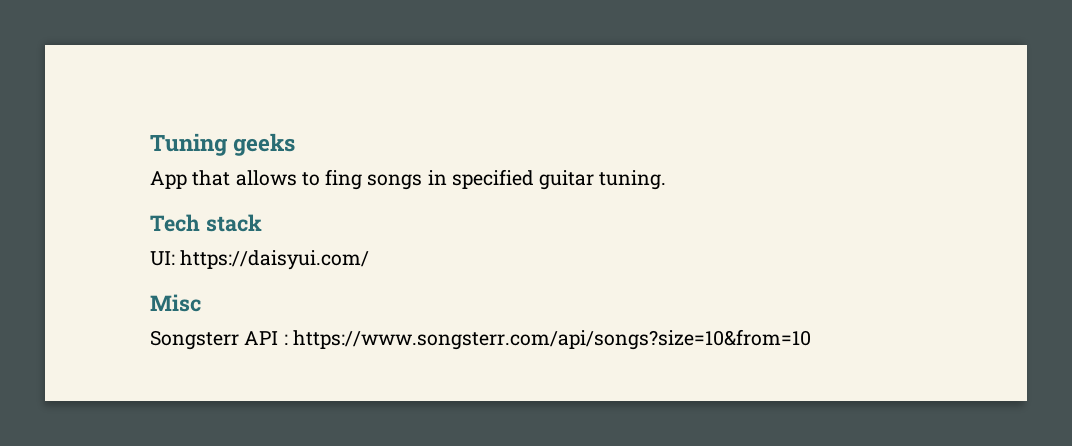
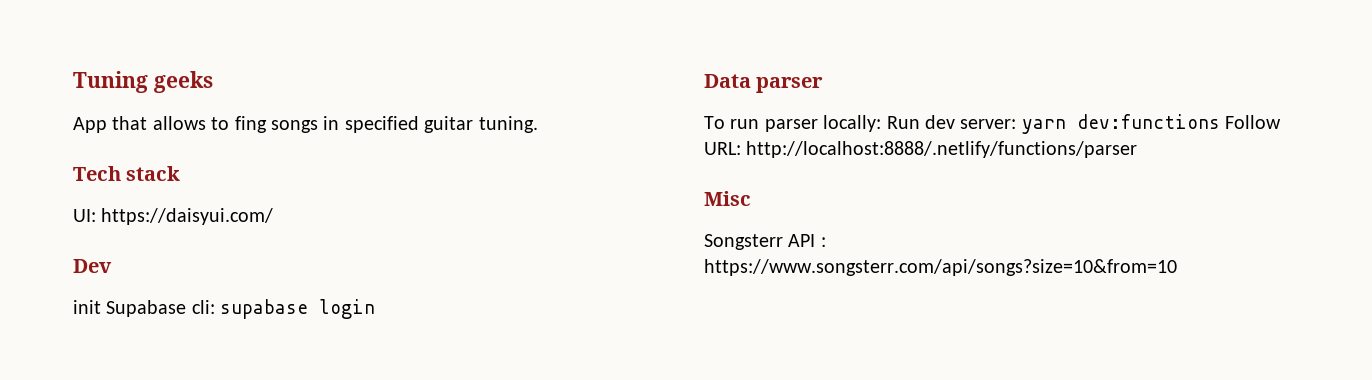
+ Dev
+ init Supabase cli: supabase login
+ Data parser
+ To run parser locally: Run dev server: yarn dev:functions Follow URL: http://localhost:8888/.netlify/functions/parser

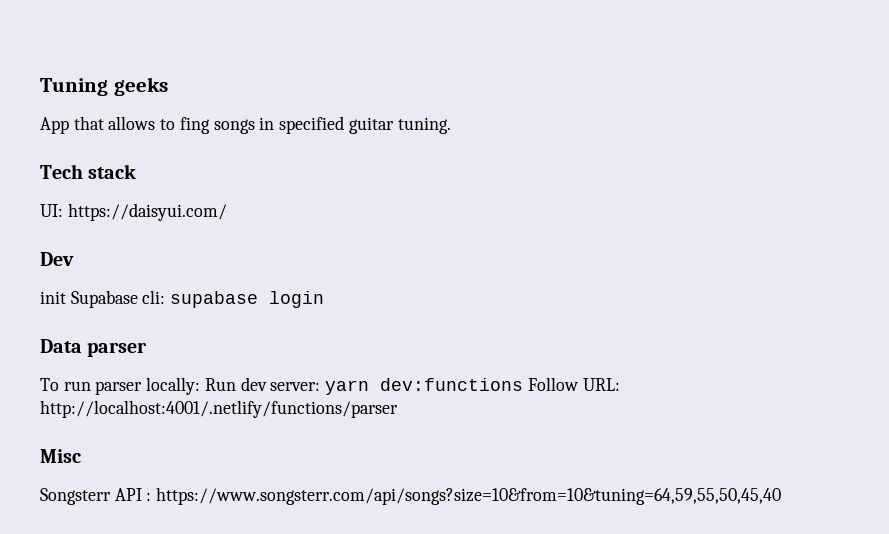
- To run parser locally: Run dev server: yarn dev:functions Follow URL: http://localhost:8888/.netlify/functions/parser
+ To run parser locally: Run dev server: yarn dev:functions Follow URL: http://localhost:4001/.netlify/functions/parser
- Songsterr API : https://www.songsterr.com/api/songs?size=10&from=10
+ Songsterr API : https://www.songsterr.com/api/songs?size=10&from=10&tuning=64,59,55,50,45,40

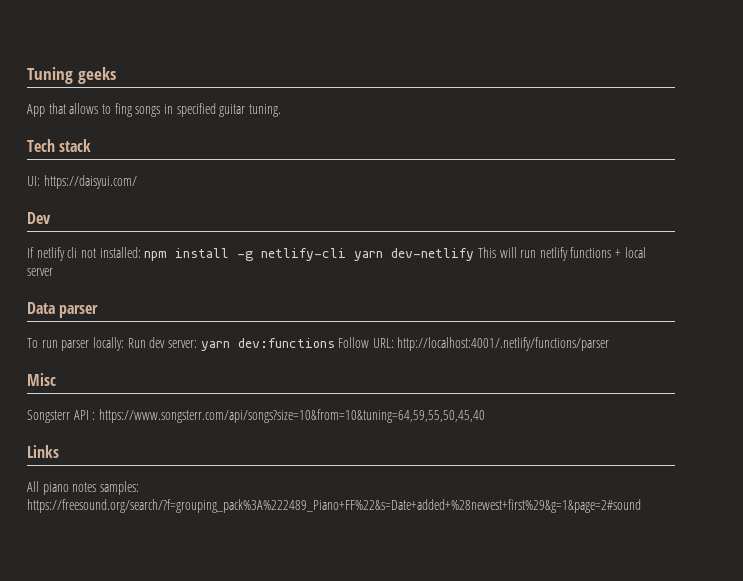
- init Supabase cli: supabase login
+ If netlify cli not installed: npm install -g netlify-cli yarn dev-netlify This will run netlify functions + local server
+ Links
+ All piano notes samples: https://freesound.org/search/?f=grouping_pack%3A%222489_Piano+FF%22&s=Date+added+%28newest+first%29&g=1&page=2#sound

